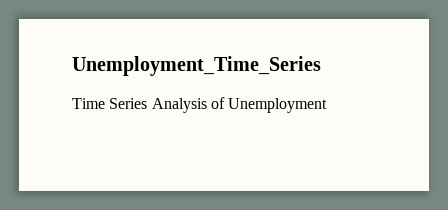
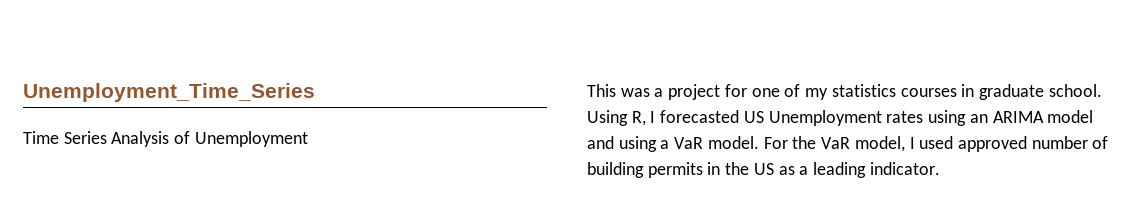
+ This was a project for one of my statistics courses in graduate school. Using R, I forecasted US Unemployment rates using an ARIMA model and using a VaR model. For the VaR model, I used approved number of building permits in the US as a leading indicator.

